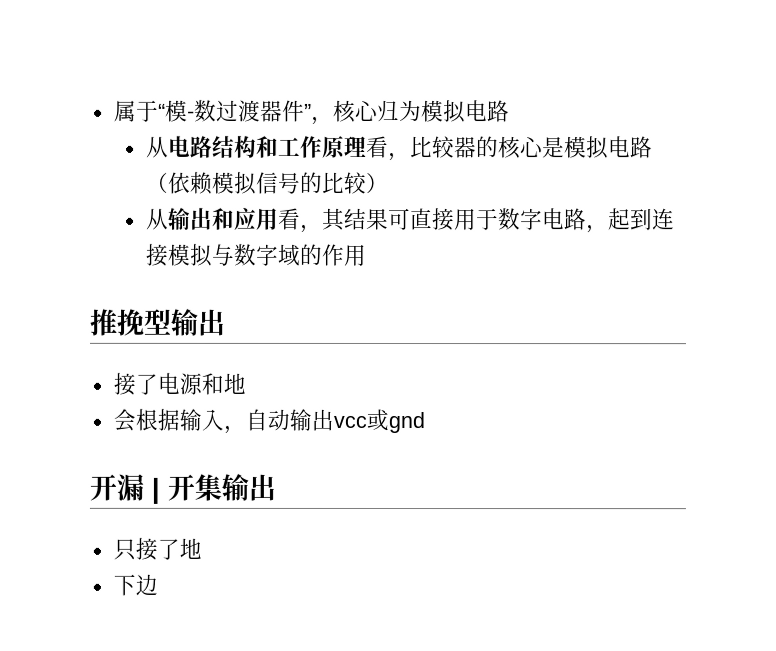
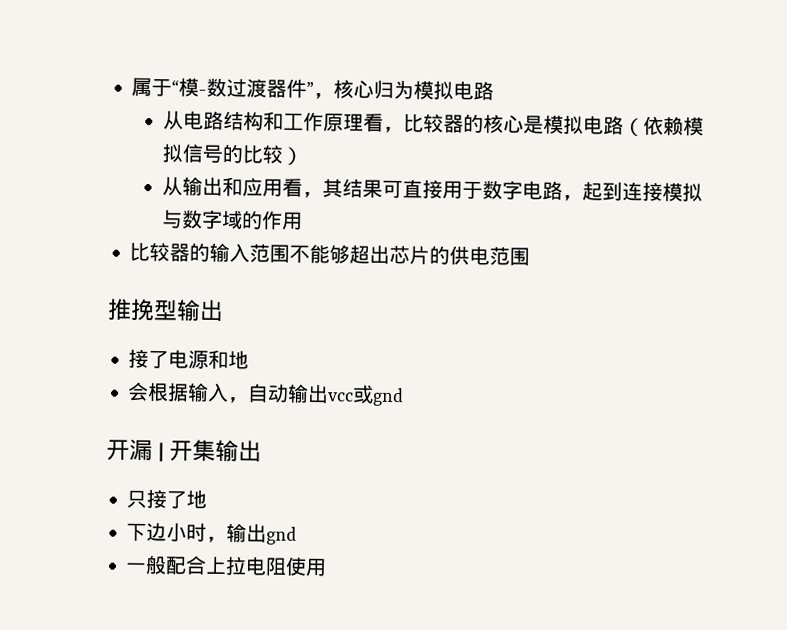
+ 比较器的输入范围不能够超出芯片的供电范围
- 下边
+ 下边小时，输出gnd
+ 一般配合上拉电阻使用

